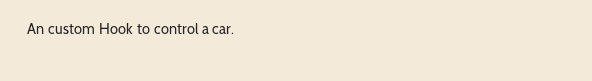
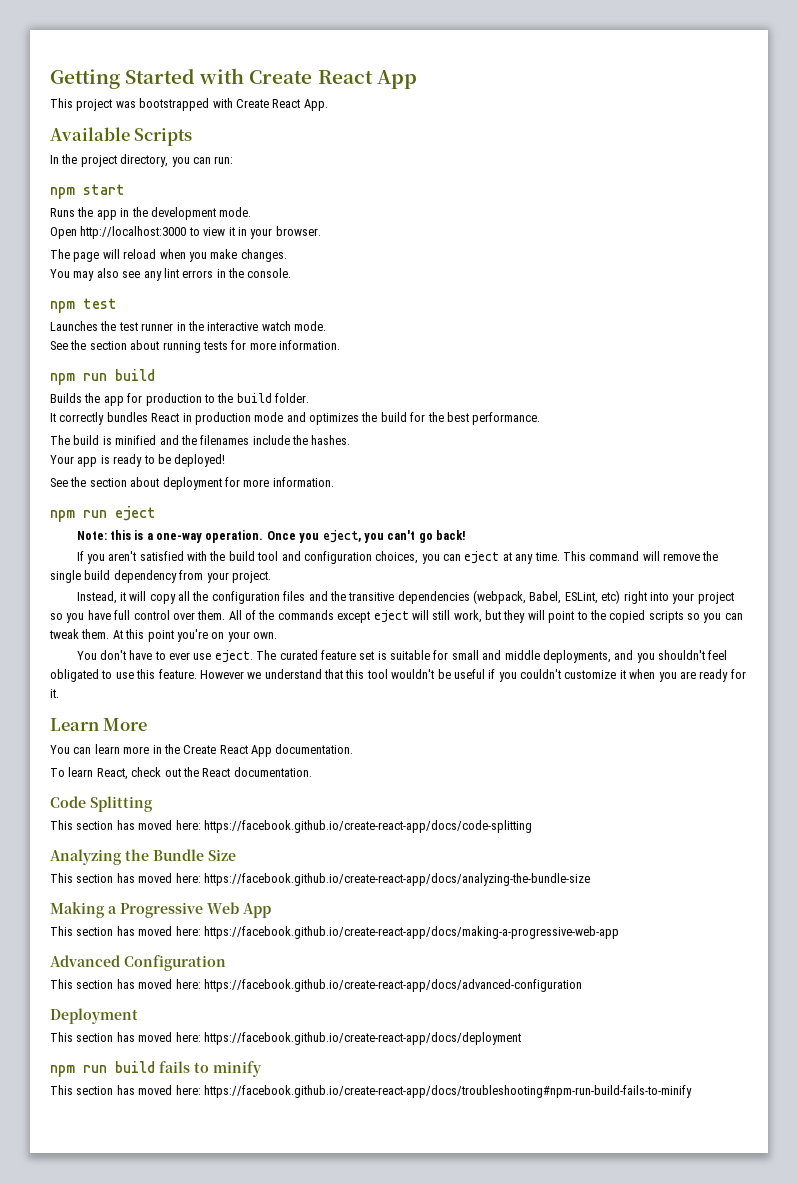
- An custom Hook to control a car.
+ Getting Started with Create React App
+ This project was bootstrapped with Create React App.
+ Available Scripts
+ In the project directory, you can run:
+ npm start
+ Runs the app in the development mode.
+ Open http://localhost:3000 to view it in your browser.
+ The page will reload when you make changes.
+ You may also see any lint errors in the console.
+ npm test
+ Launches the test runner in the interactive watch mode.
+ See the section about running tests for more information.
+ npm run build
+ Builds the app for production to the build folder.
+ It correctly bundles React in production mode and optimizes the build for the best performance.
+ The build is minified and the filenames include the hashes.
+ Your app is ready to be deployed!
+ See the section about deployment for more information.
+ npm run eject
+ Note: this is a one-way operation. Once you eject, you can't go back!
+ If you aren't satisfied with the build tool and configuration choices, you can eject at any time. This command will remove the single build dependency from your project.
+ Instead, it will copy all the configuration files and the transitive dependencies (webpack, Babel, ESLint, etc) right into your project so you have full control over them. All of the commands except eject will still work, but they will point to the copied scripts so you can tweak them. At this point you're on your own.
+ You don't have to ever use eject. The curated feature set is suitable for small and middle deployments, and you shouldn't feel obligated to use this feature. However we understand that this tool wouldn't be useful if you couldn't customize it when you are ready for it.
+ Learn More
+ You can learn more in the Create React App documentation.
+ To learn React, check out the React documentation.
+ Code Splitting
+ This section has moved here: https://facebook.github.io/create-react-app/docs/code-splitting
+ Analyzing the Bundle Size
+ This section has moved here: https://facebook.github.io/create-react-app/docs/analyzing-the-bundle-size
+ Making a Progressive Web App
+ This section has moved here: https://facebook.github.io/create-react-app/docs/making-a-progressive-web-app
+ Advanced Configuration
+ This section has moved here: https://facebook.github.io/create-react-app/docs/advanced-configuration
+ Deployment
+ This section has moved here: https://facebook.github.io/create-react-app/docs/deployment
+ npm run build fails to minify
+ This section has moved here: https://facebook.github.io/create-react-app/docs/troubleshooting#npm-run-build-fails-to-minify

